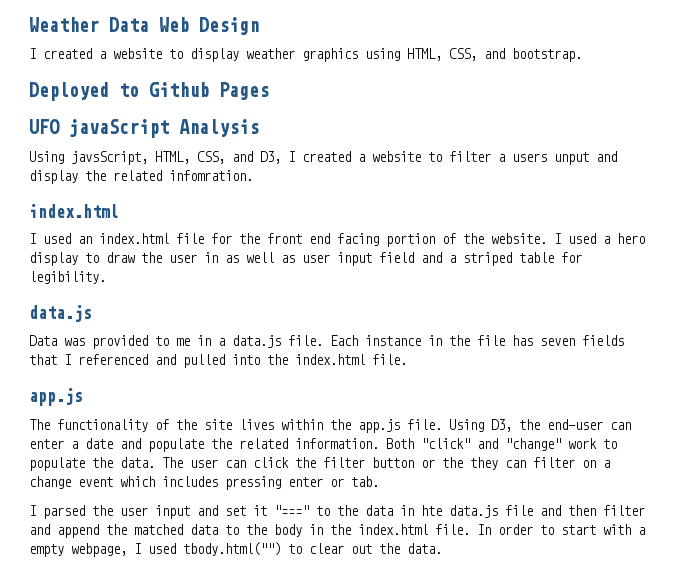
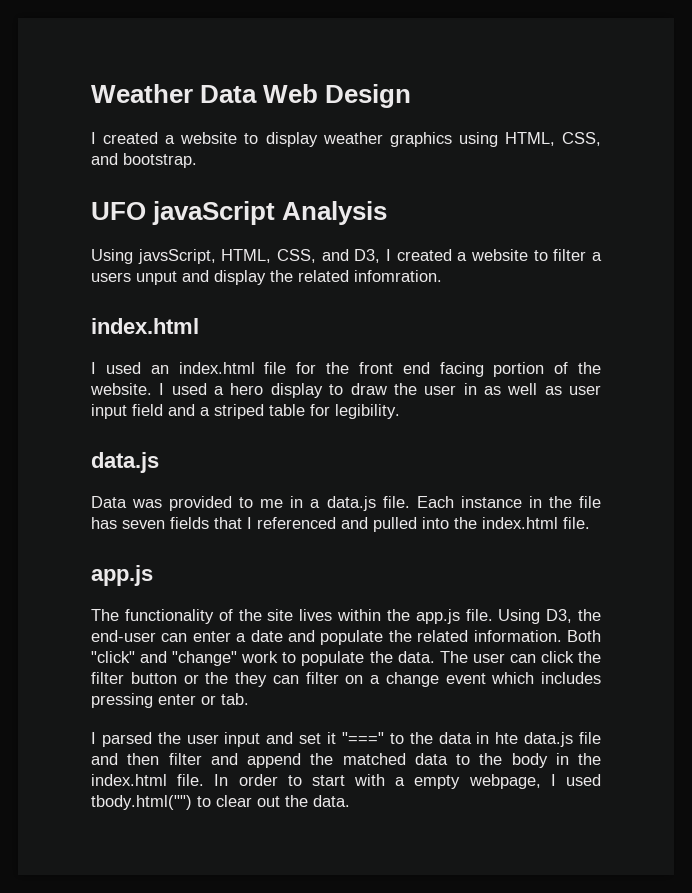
- Deployed to Github Pages

